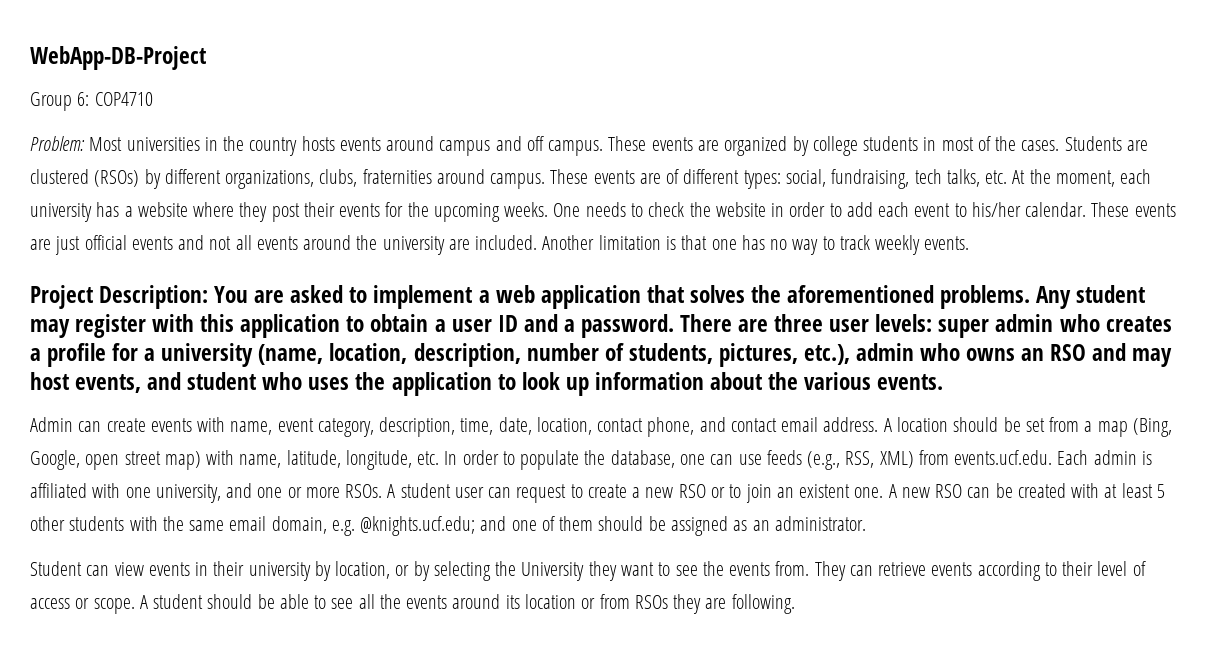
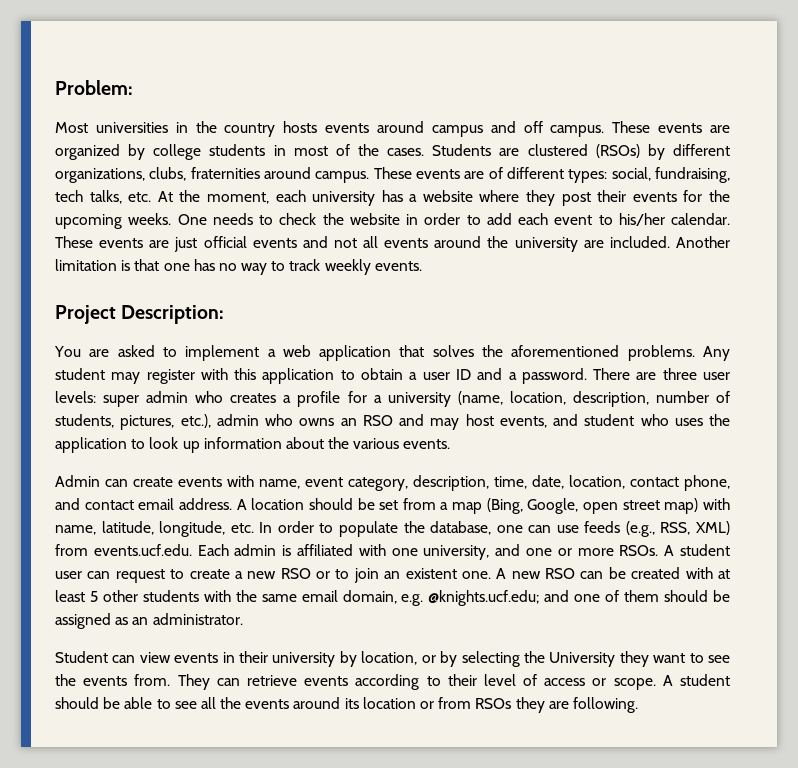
- WebApp-DB-Project
- Group 6: COP4710
- Problem: Most universities in the country hosts events around campus and off campus.
+ Problem:
+ Most universities in the country hosts events around campus and off campus.
- Project Description: You are asked to implement a web application that solves the aforementioned problems.
+ Project Description:
+ You are asked to implement a web application that solves the aforementioned problems.

